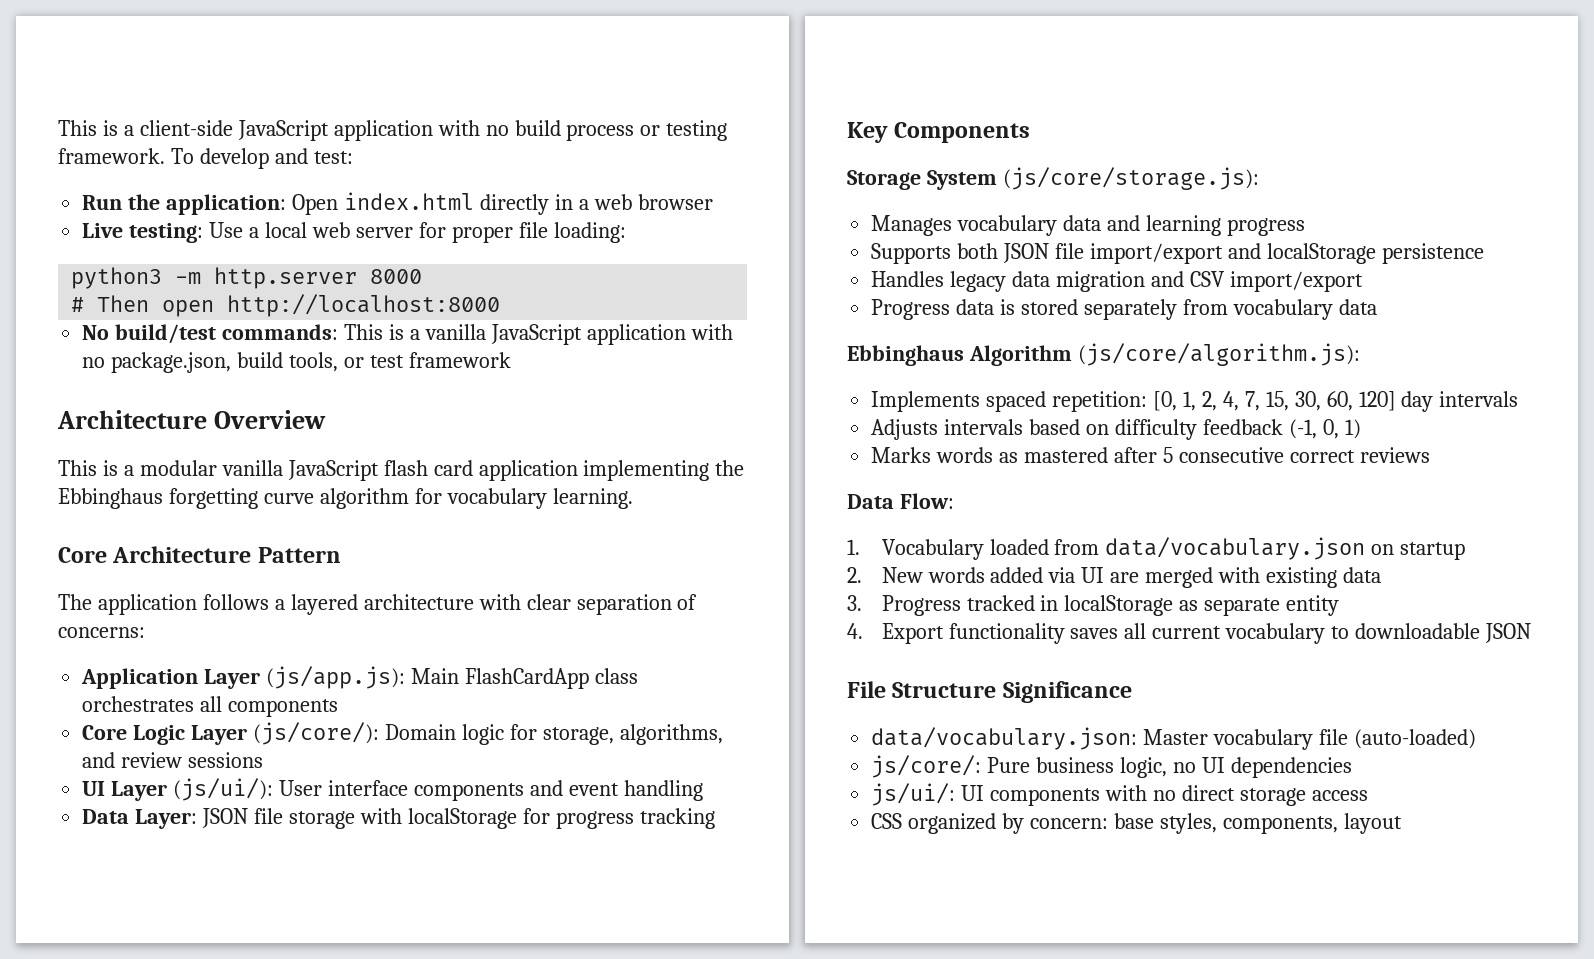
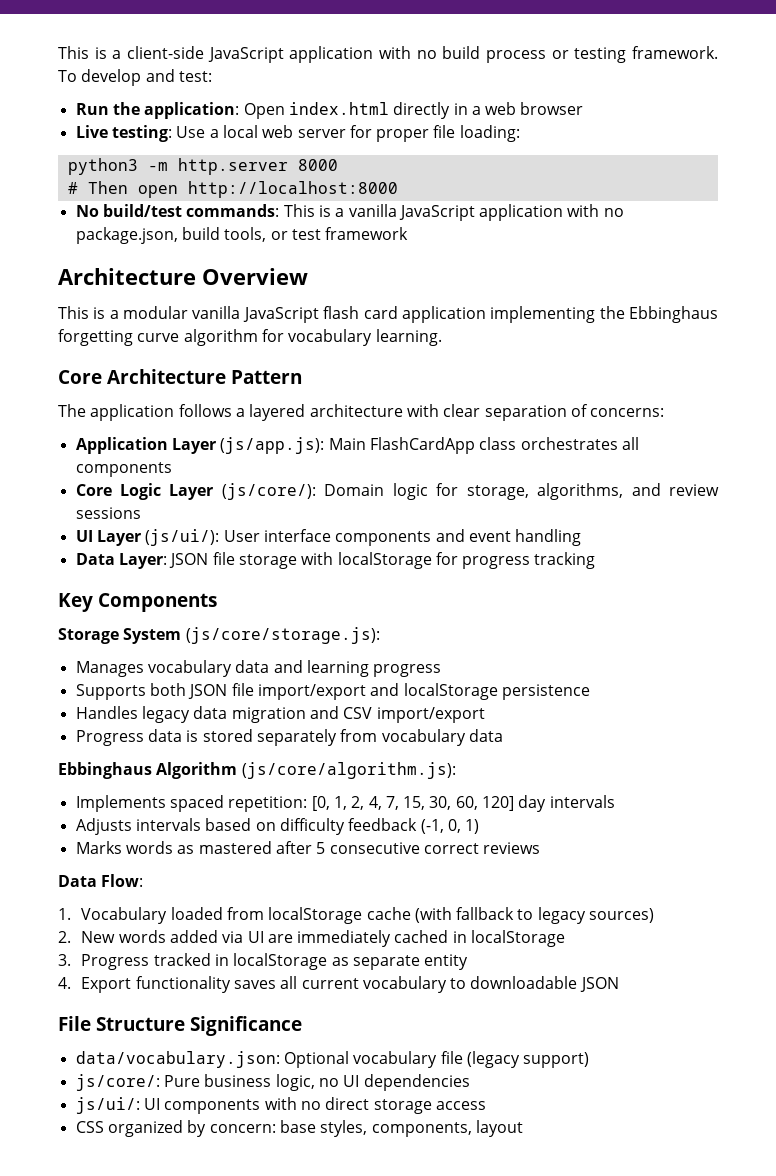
- 1. Vocabulary loaded from data/vocabulary.json on startup
+ 1. Vocabulary loaded from localStorage cache (with fallback to legacy sources)
- 2. New words added via UI are merged with existing data
+ 2. New words added via UI are immediately cached in localStorage
- data/vocabulary.json: Master vocabulary file (auto-loaded)
+ data/vocabulary.json: Optional vocabulary file (legacy support)

